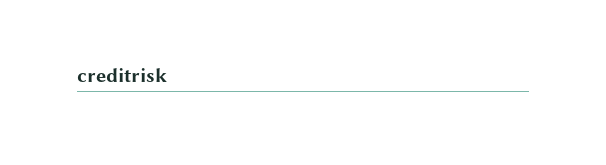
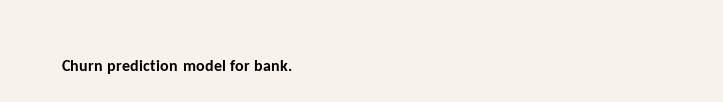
- creditrisk
+ Churn prediction model for bank.

